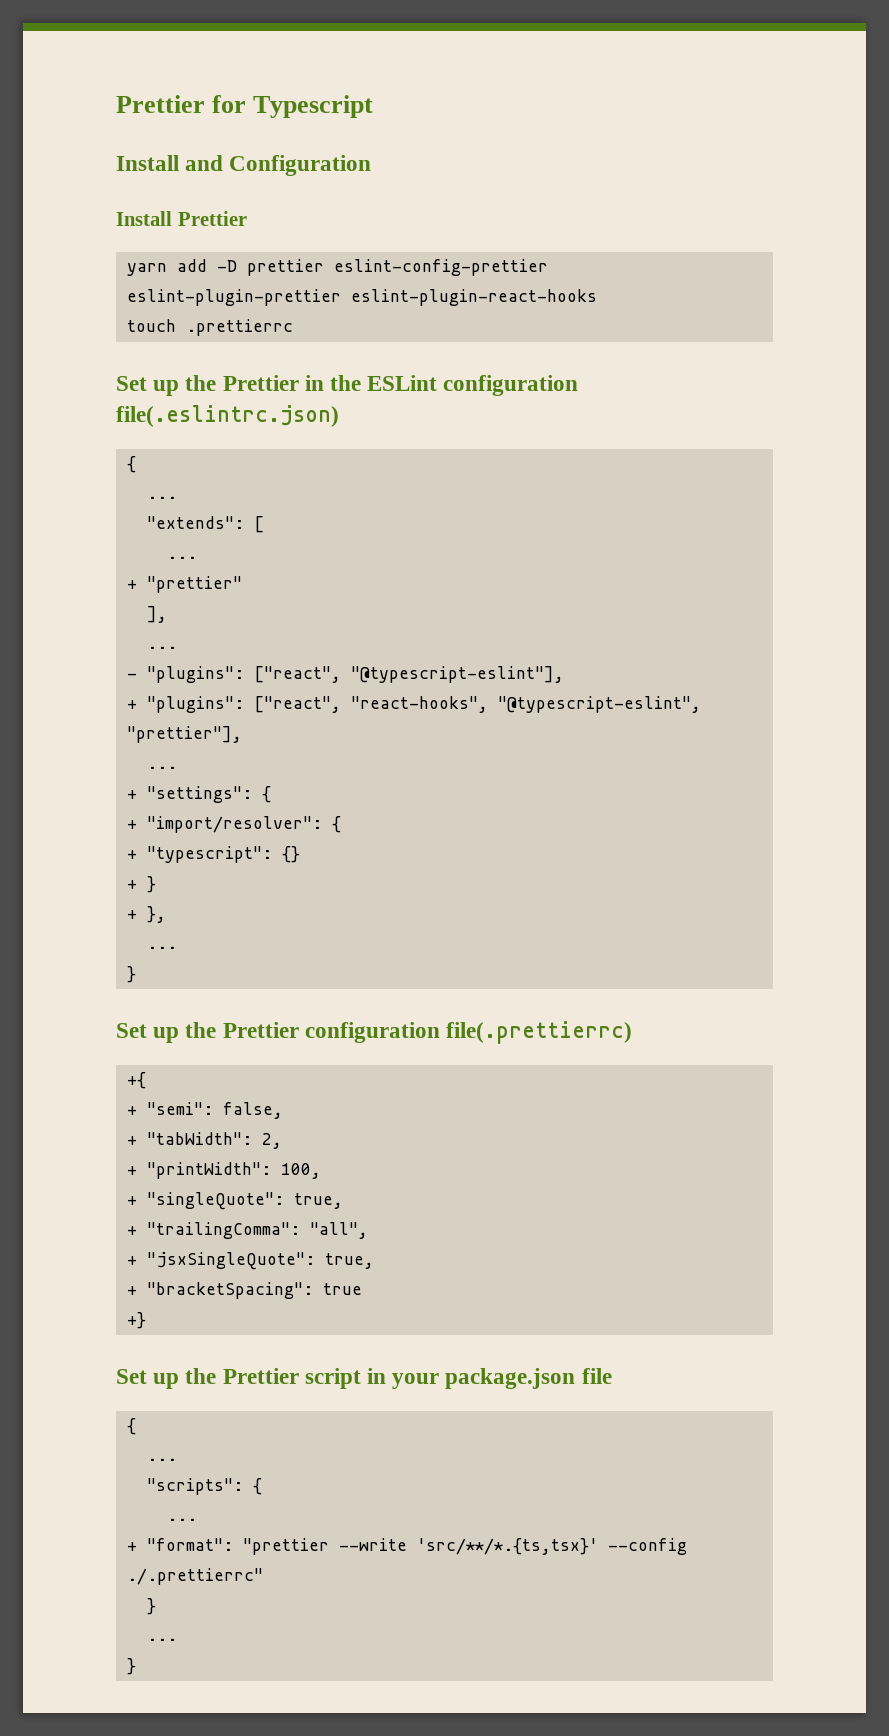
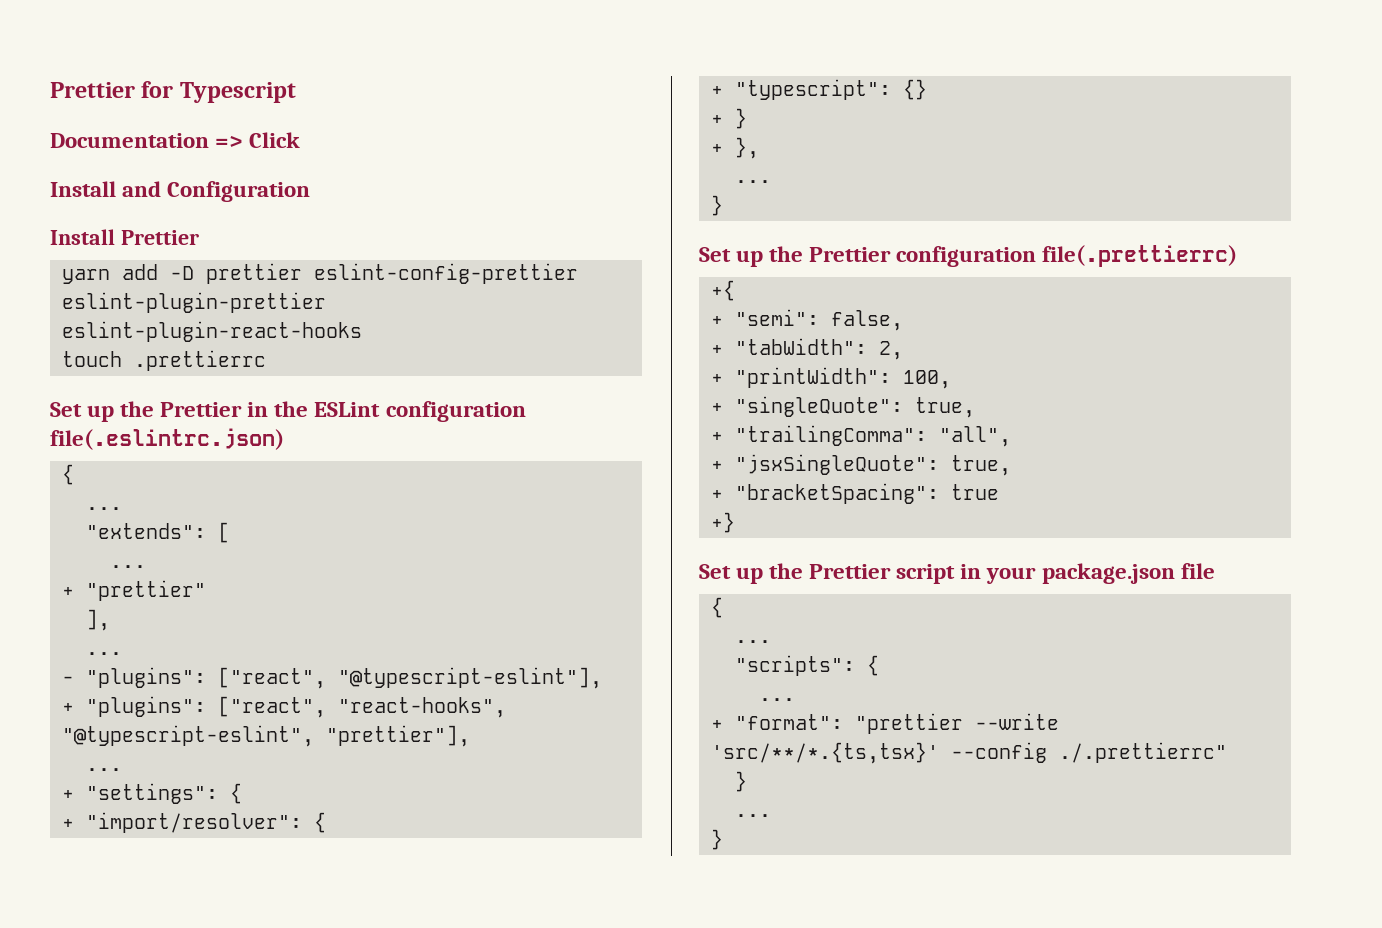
+ Documentation => Click

